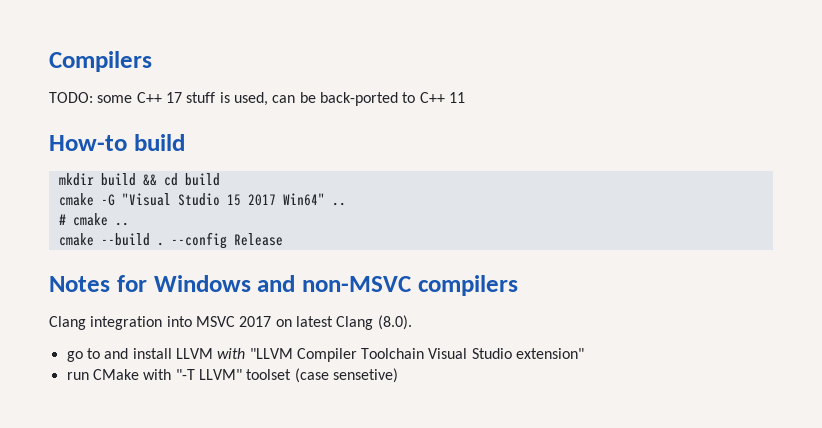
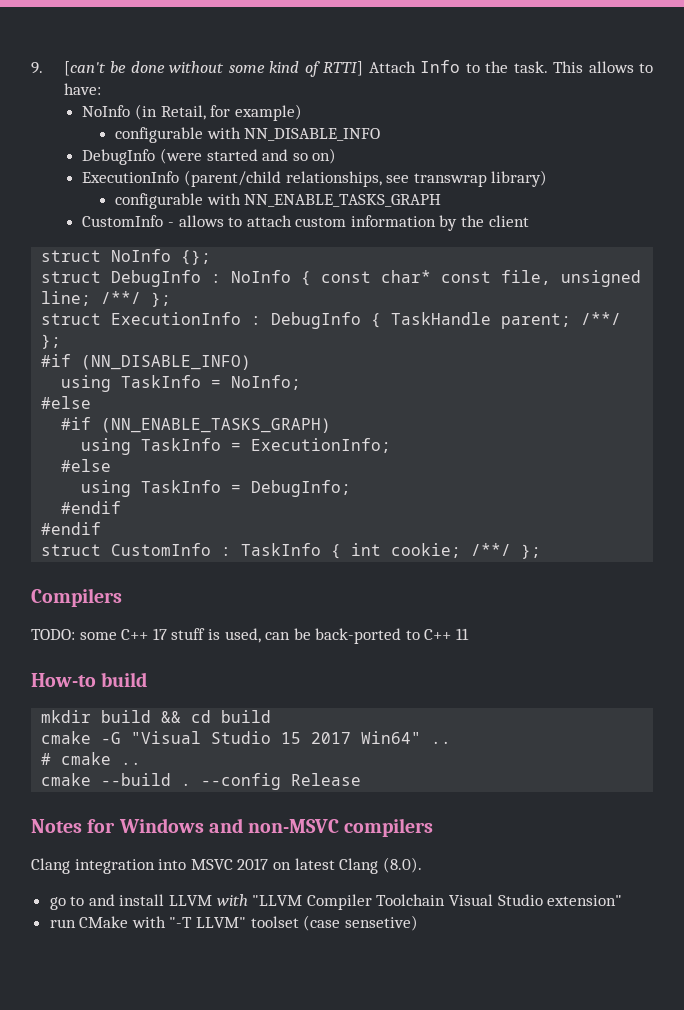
+ 9. [can't be done without some kind of RTTI] Attach Info to the task. This allows to have:
+ NoInfo (in Retail, for example)
+ configurable with NN_DISABLE_INFO
+ DebugInfo (were started and so on)
+ ExecutionInfo (parent/child relationships, see transwrap library)
+ configurable with NN_ENABLE_TASKS_GRAPH
+ CustomInfo - allows to attach custom information by the client
+ struct NoInfo {};
+ struct DebugInfo : NoInfo { const char* const file, unsigned line; /**/ };
+ struct ExecutionInfo : DebugInfo { TaskHandle parent; /**/ };
+ #if (NN_DISABLE_INFO)
+ using TaskInfo = NoInfo;
+ #else
+ #if (NN_ENABLE_TASKS_GRAPH)
+ using TaskInfo = ExecutionInfo;
+ #else
+ using TaskInfo = DebugInfo;
+ #endif
+ #endif
+ struct CustomInfo : TaskInfo { int cookie; /**/ };

